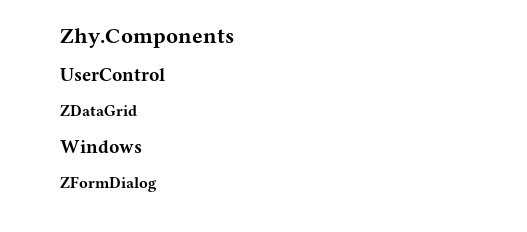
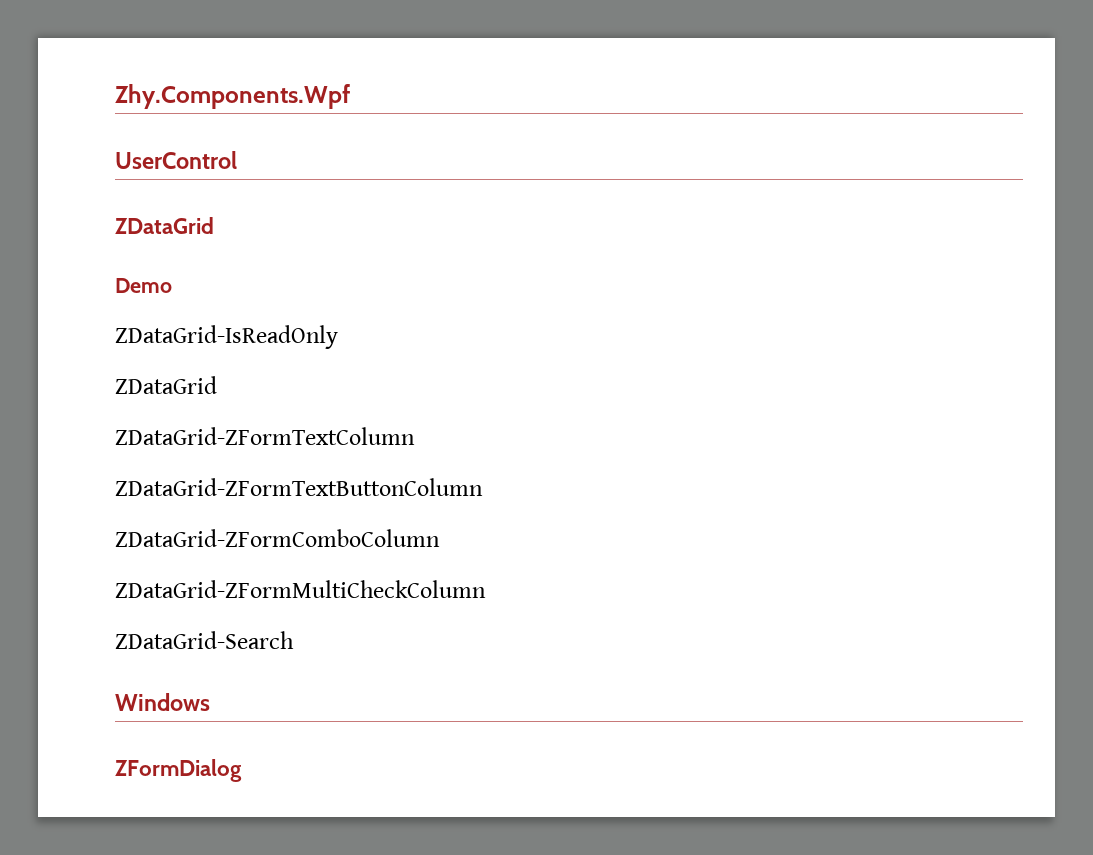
- Zhy.Components
+ Zhy.Components.Wpf
+ Demo
+ ZDataGrid-IsReadOnly
+ ZDataGrid
+ ZDataGrid-ZFormTextColumn
+ ZDataGrid-ZFormTextButtonColumn
+ ZDataGrid-ZFormComboColumn
+ ZDataGrid-ZFormMultiCheckColumn
+ ZDataGrid-Search

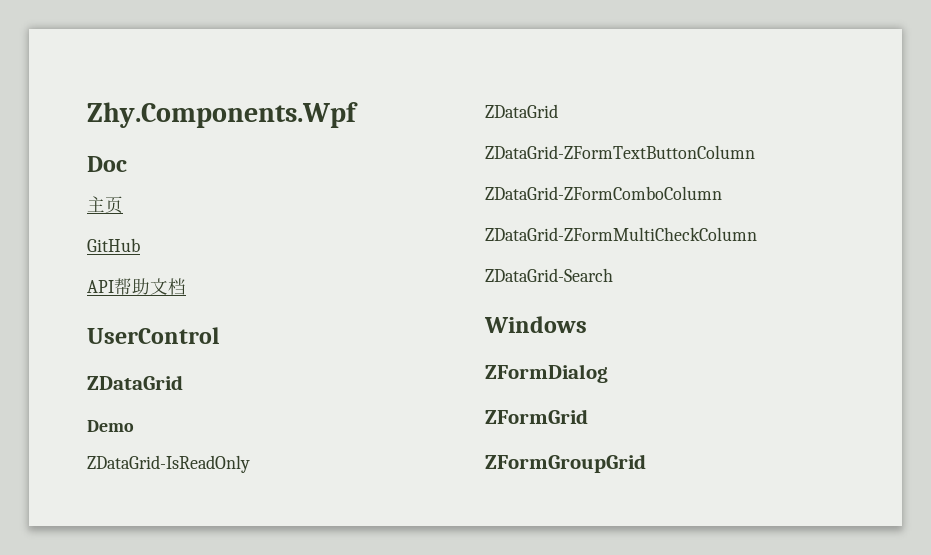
+ Doc
+ 主页
+ GitHub
+ API帮助文档
- ZDataGrid-ZFormTextColumn
+ ZFormGrid
+ ZFormGroupGrid

